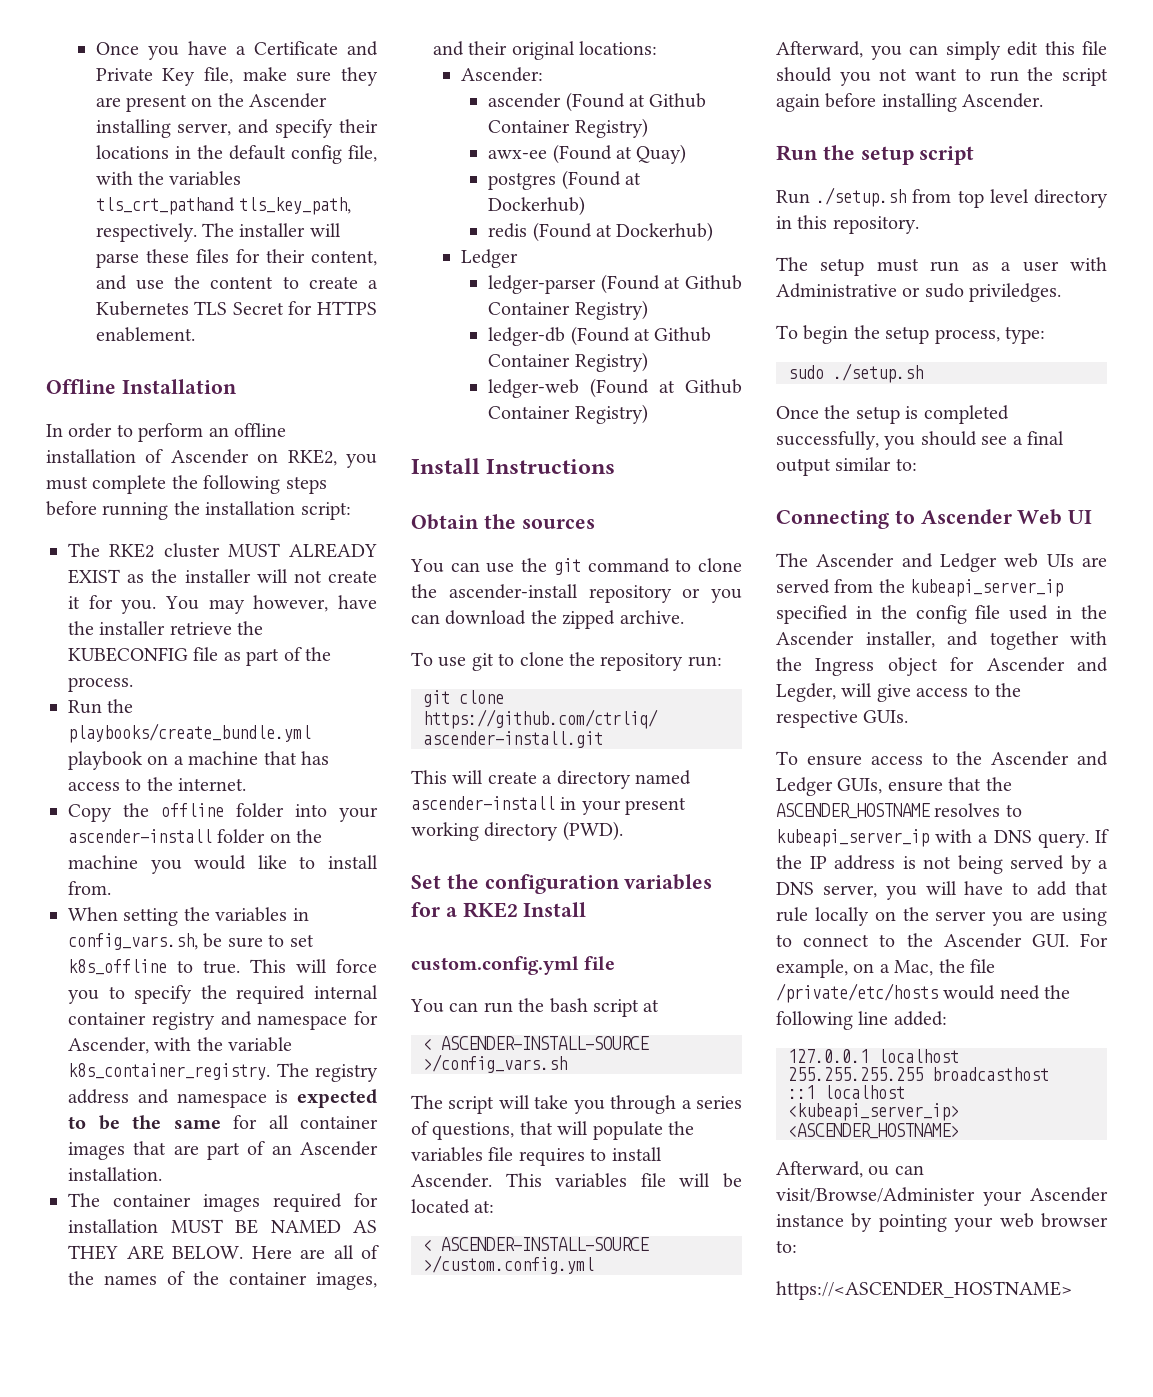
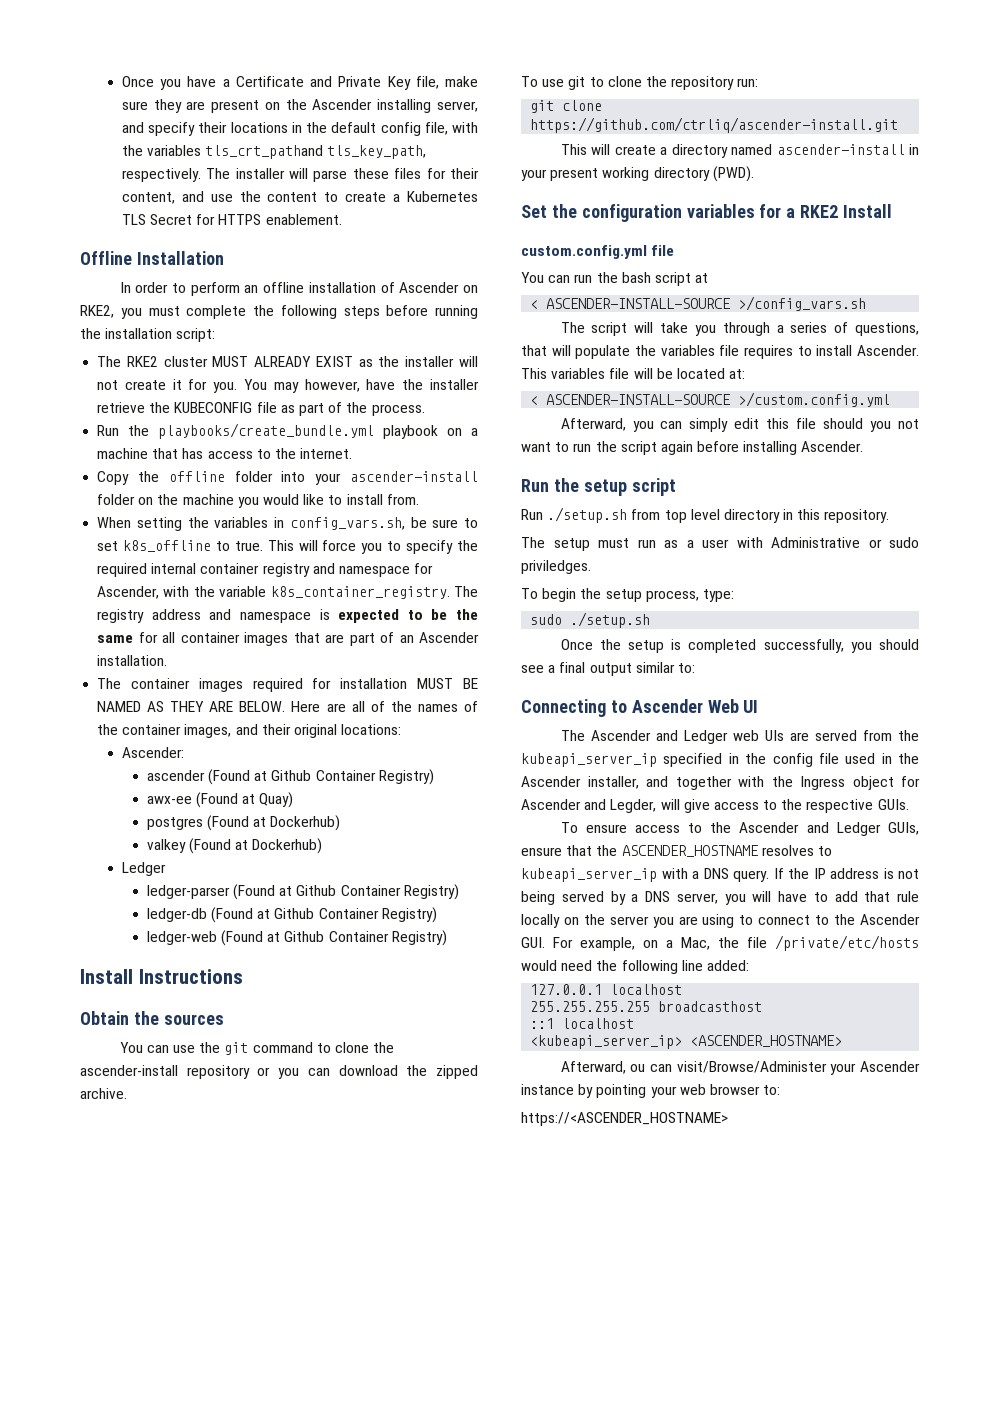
- redis (Found at Dockerhub)
+ valkey (Found at Dockerhub)

